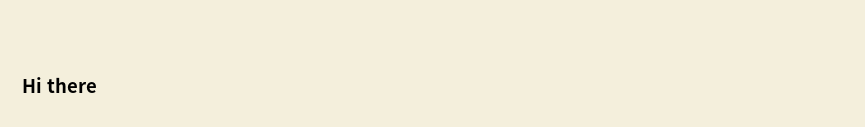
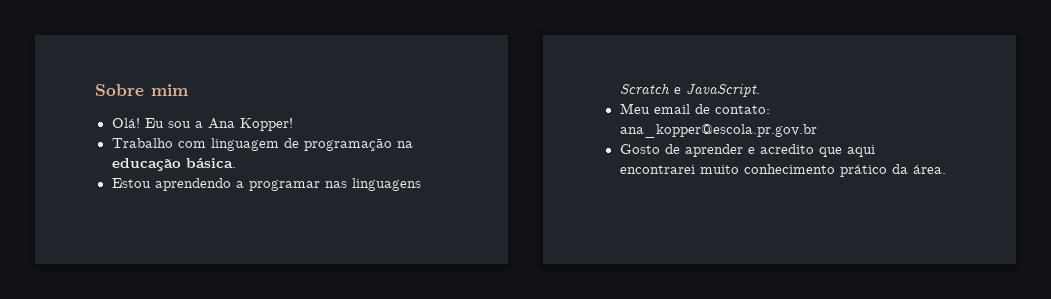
- Hi there
+ Sobre mim
+ Olá! Eu sou a Ana Kopper!
+ Trabalho com linguagem de programação na educação básica.
+ Estou aprendendo a programar nas linguagens Scratch e JavaScript.
+ Meu email de contato: ana_kopper@escola.pr.gov.br
+ Gosto de aprender e acredito que aqui encontrarei muito conhecimento prático da área.

